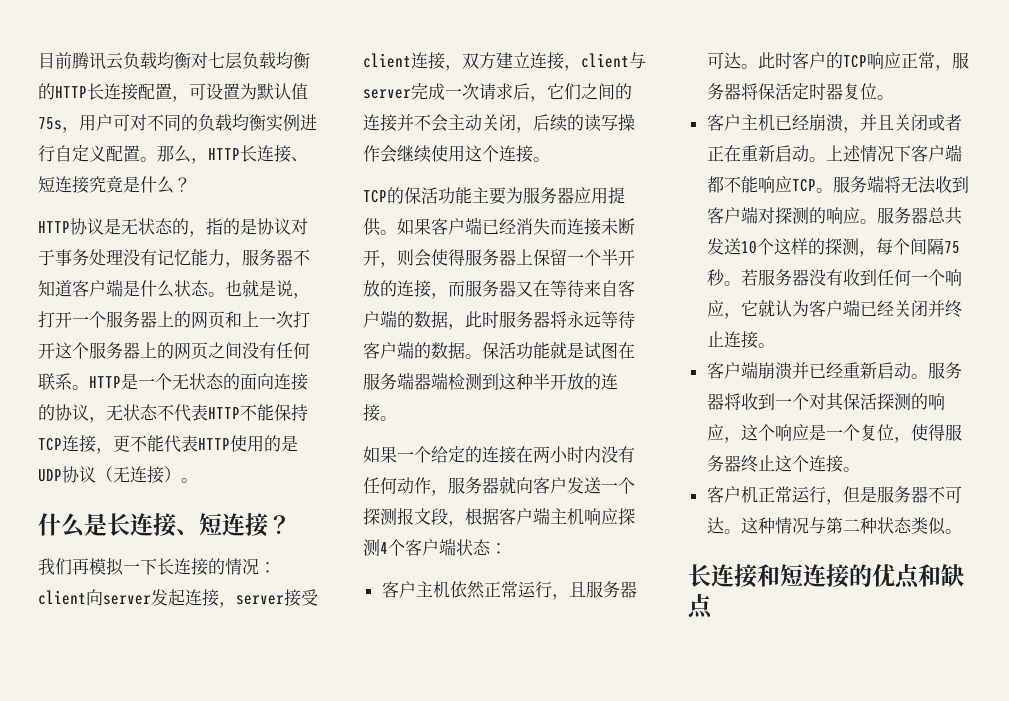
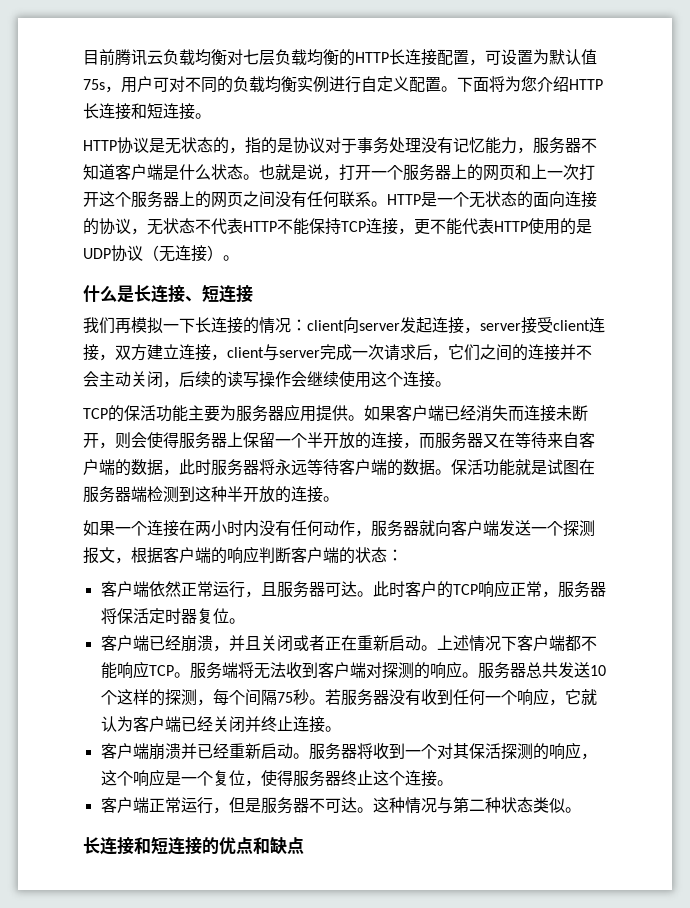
- 那么，HTTP长连接、短连接究竟是什么？
+ 下面将为您介绍HTTP长连接和短连接。
- 什么是长连接、短连接？
+ 什么是长连接、短连接
- 保活功能就是试图在服务端器端检测到这种半开放的连接。
+ 保活功能就是试图在服务器端检测到这种半开放的连接。
- 如果一个给定的连接在两小时内没有任何动作，服务器就向客户发送一个探测报文段，根据客户端主机响应探测4个客户端状态：
+ 如果一个连接在两小时内没有任何动作，服务器就向客户端发送一个探测报文，根据客户端的响应判断客户端的状态：
- 客户主机依然正常运行，且服务器可达。
+ 客户端依然正常运行，且服务器可达。
- 客户主机已经崩溃，并且关闭或者正在重新启动。
+ 客户端已经崩溃，并且关闭或者正在重新启动。
- 客户机正常运行，但是服务器不可达。
+ 客户端正常运行，但是服务器不可达。

